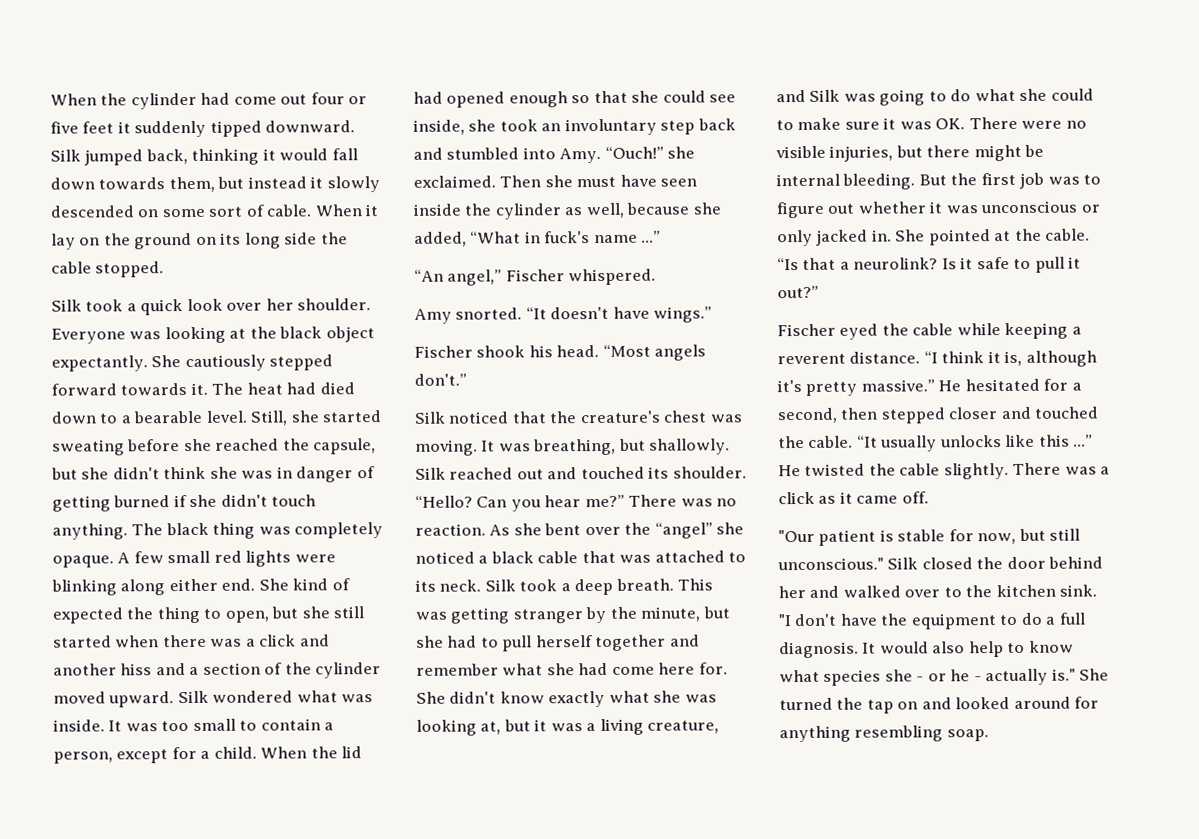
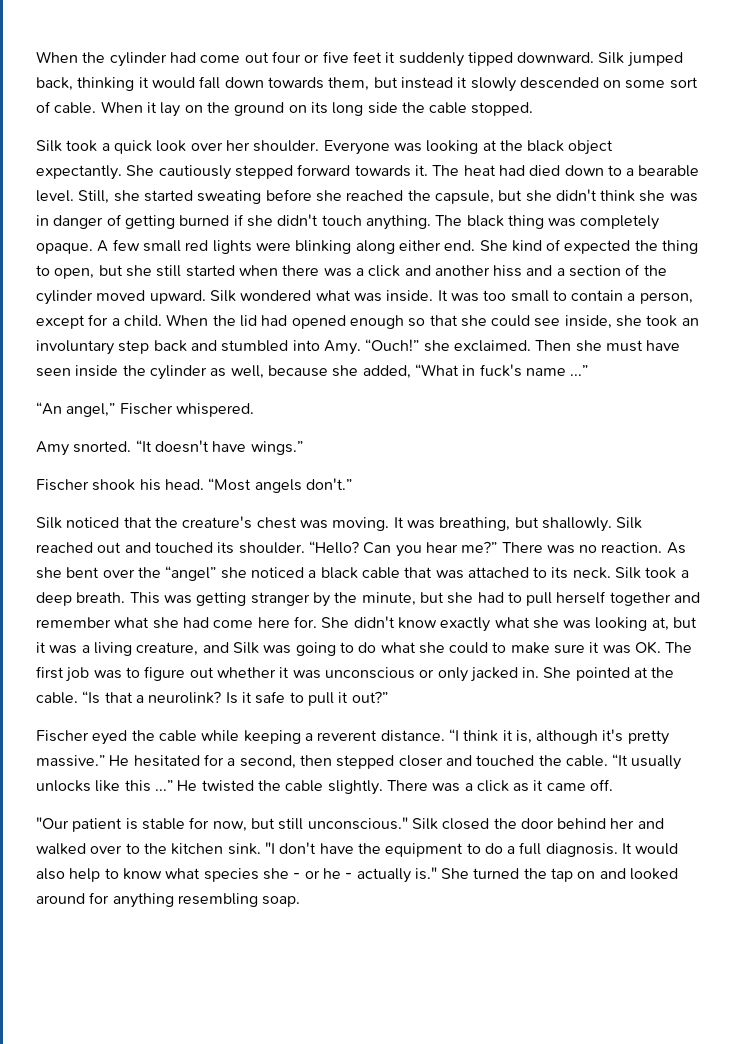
- She didn't know exactly what she was looking at, but it was a living creature, and Silk was going to do what she could to make sure it was OK. There were no visible injuries, but there might be internal bleeding. But the first job was to figure out whether it was unconscious or only jacked in.
+ She didn't know exactly what she was looking at, but it was a living creature, and Silk was going to do what she could to make sure it was OK. The first job was to figure out whether it was unconscious or only jacked in.

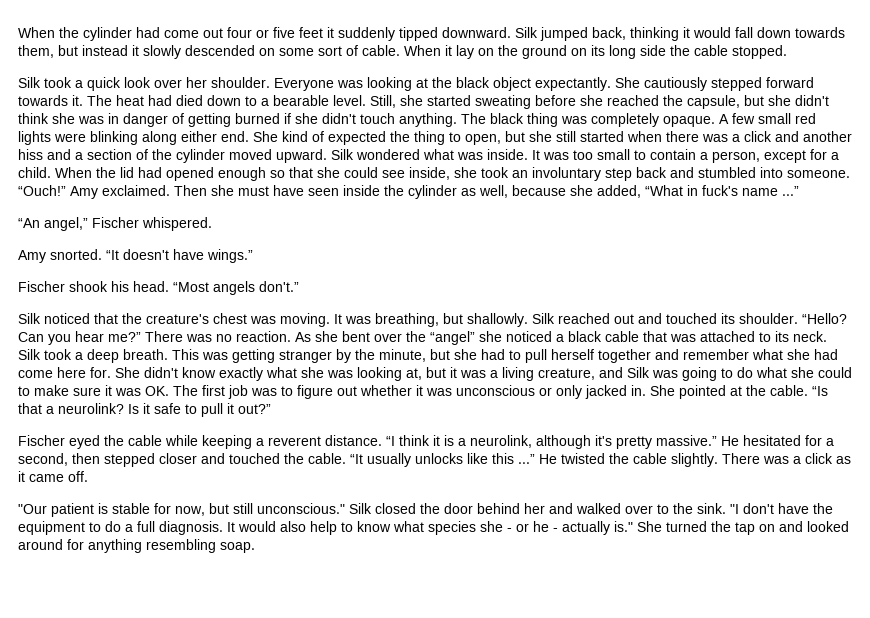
- When the lid had opened enough so that she could see inside, she took an involuntary step back and stumbled into Amy. “Ouch!” she exclaimed.
+ When the lid had opened enough so that she could see inside, she took an involuntary step back and stumbled into someone. “Ouch!” Amy exclaimed.
- “I think it is, although it's pretty massive.”
+ “I think it is a neurolink, although it's pretty massive.”
- Silk closed the door behind her and walked over to the kitchen sink.
+ Silk closed the door behind her and walked over to the sink.

